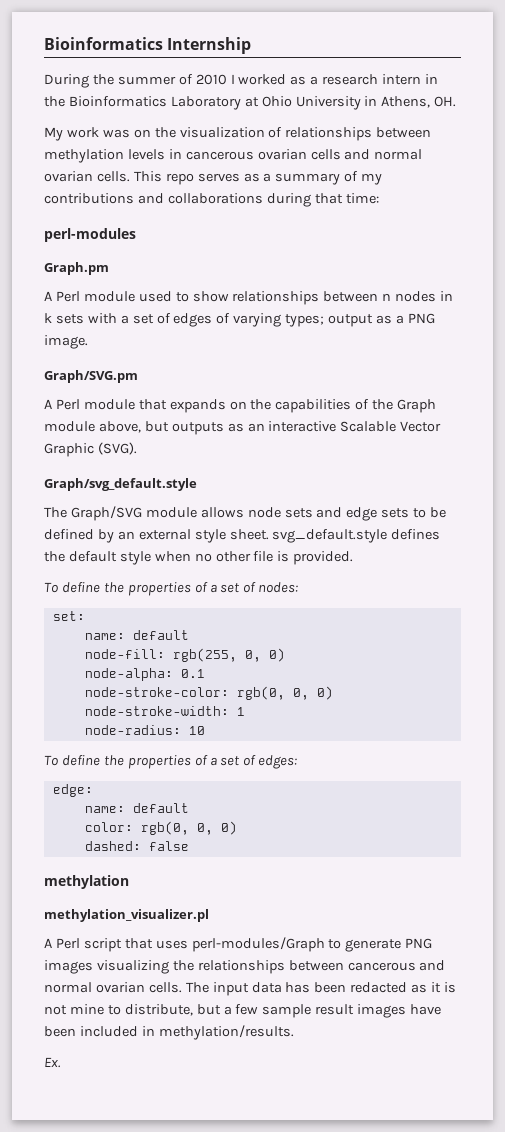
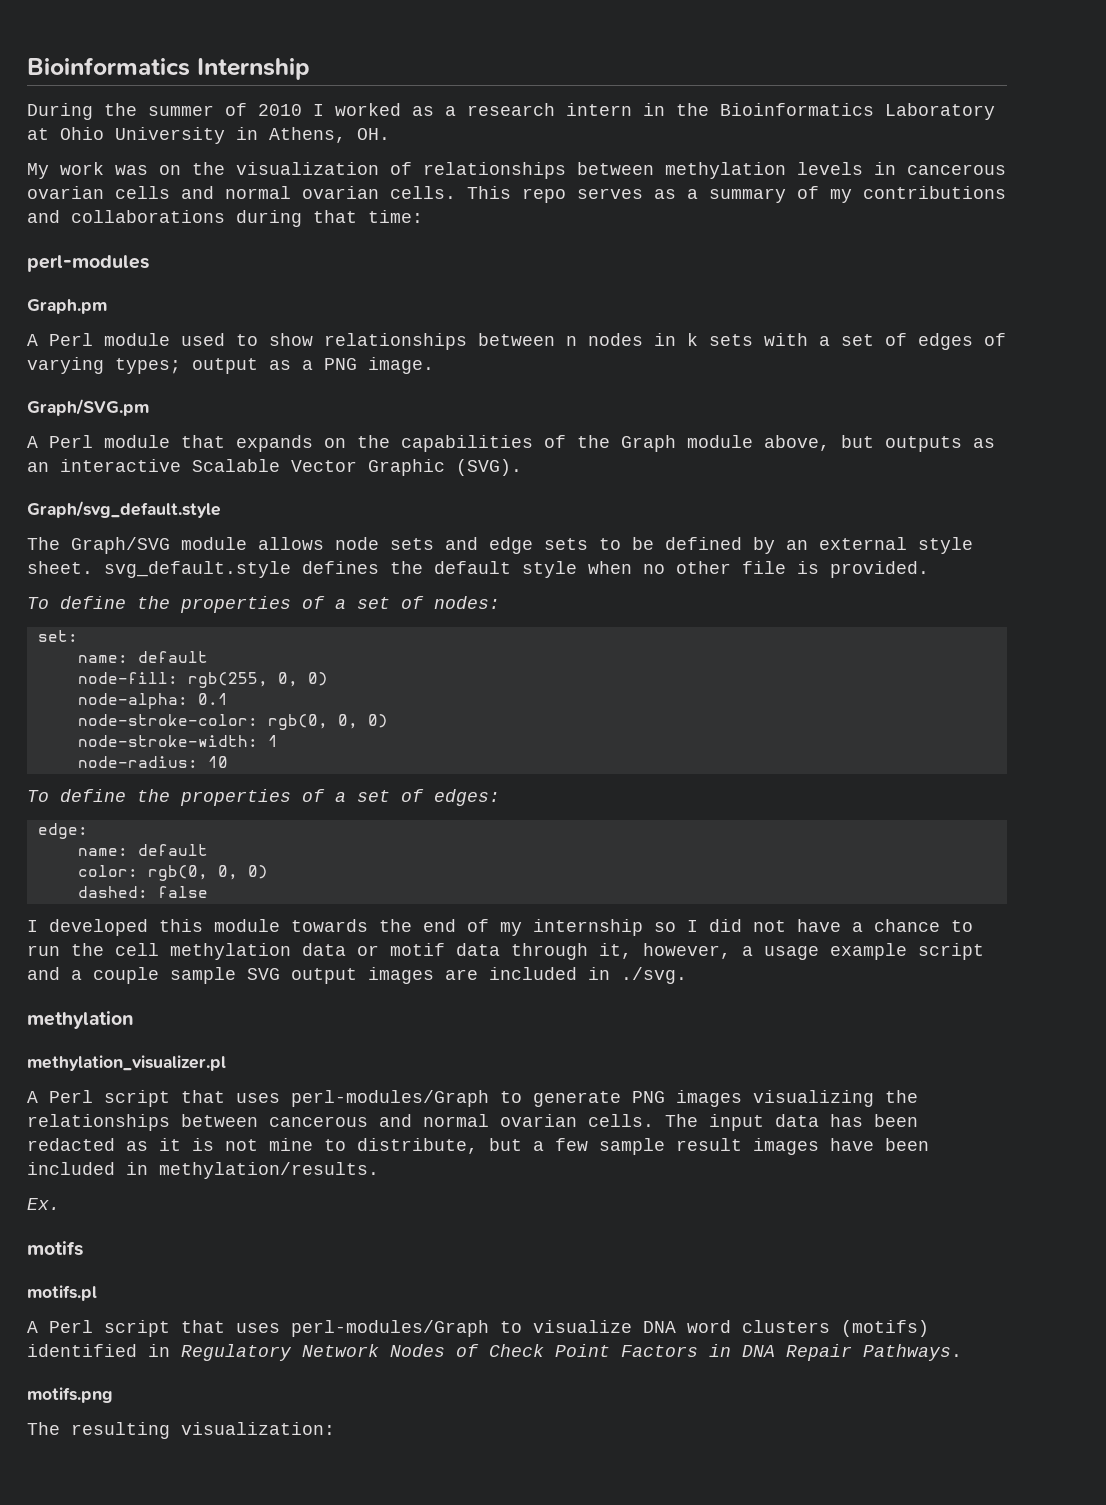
+ I developed this module towards the end of my internship so I did not have a chance to run the cell methylation data or motif data through it, however, a usage example script and a couple sample SVG output images are included in ./svg.
+ motifs
+ motifs.pl
+ A Perl script that uses perl-modules/Graph to visualize DNA word clusters (motifs) identified in Regulatory Network Nodes of Check Point Factors in DNA Repair Pathways.
+ motifs.png
+ The resulting visualization:

